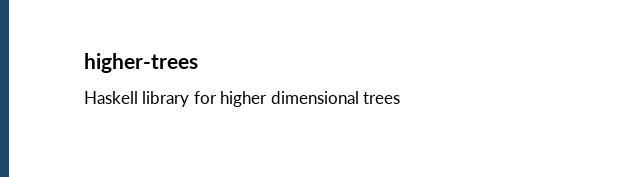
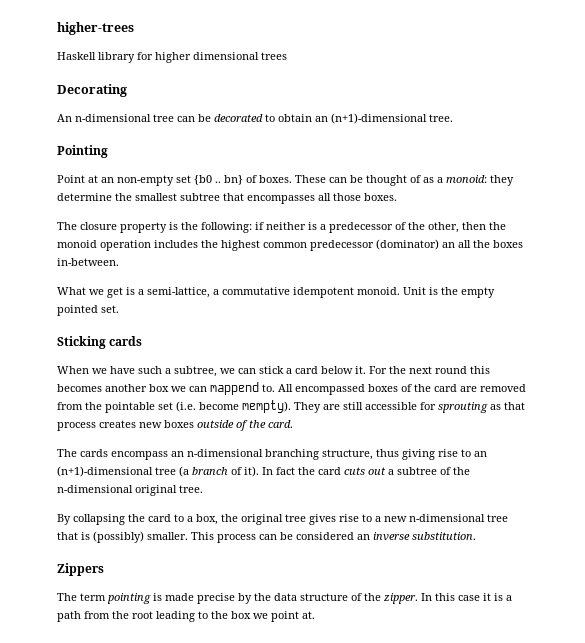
+ Decorating
+ An n-dimensional tree can be decorated to obtain an (n+1)-dimensional tree.
+ Pointing
+ Point at an non-empty set {b0 .. bn} of boxes. These can be thought of as a monoid: they determine the smallest subtree that encompasses all those boxes.
+ The closure property is the following: if neither is a predecessor of the other, then the monoid operation includes the highest common predecessor (dominator) an all the boxes in-between.
+ What we get is a semi-lattice, a commutative idempotent monoid. Unit is the empty pointed set.
+ Sticking cards
+ When we have such a subtree, we can stick a card below it. For the next round this becomes another box we can mappend to. All encompassed boxes of the card are removed from the pointable set (i.e. become mempty). They are still accessible for sprouting as that process creates new boxes outside of the card.
+ The cards encompass an n-dimensional branching structure, thus giving rise to an (n+1)-dimensional tree (a branch of it). In fact the card cuts out a subtree of the n-dimensional original tree.
+ By collapsing the card to a box, the original tree gives rise to a new n-dimensional tree that is (possibly) smaller. This process can be considered an inverse substitution.
+ Zippers
+ The term pointing is made precise by the data structure of the zipper. In this case it is a path from the root leading to the box we point at.

